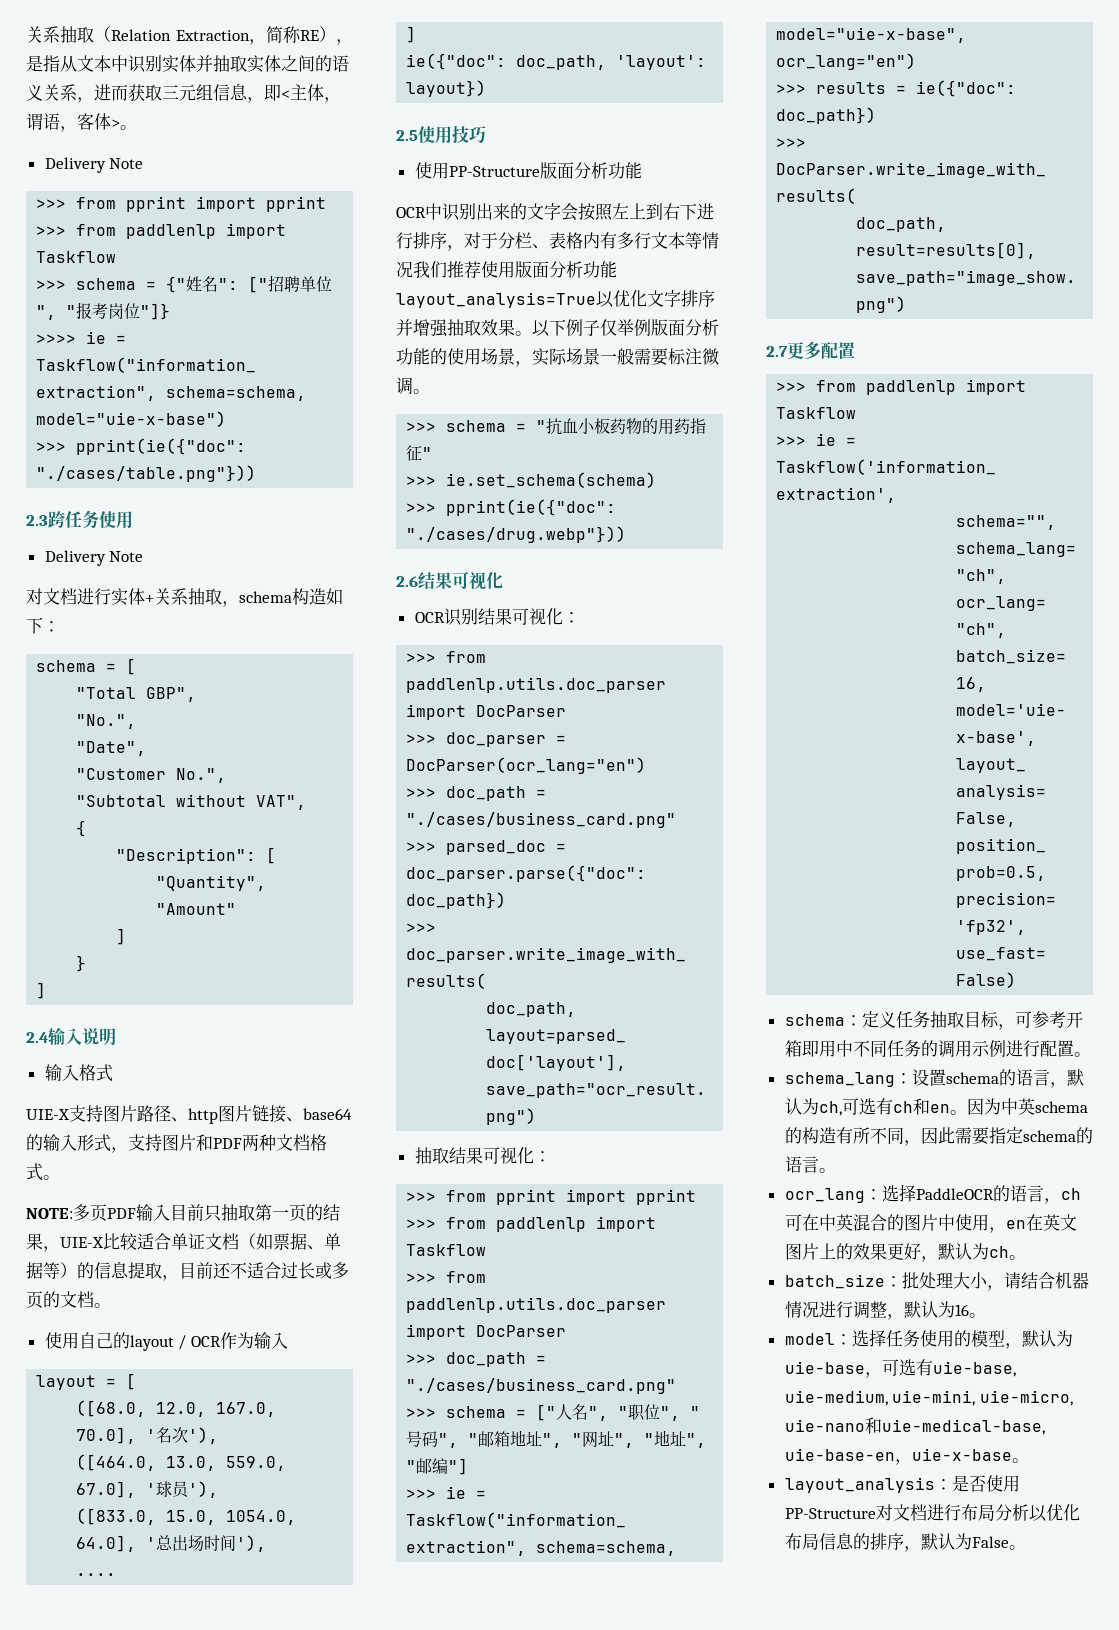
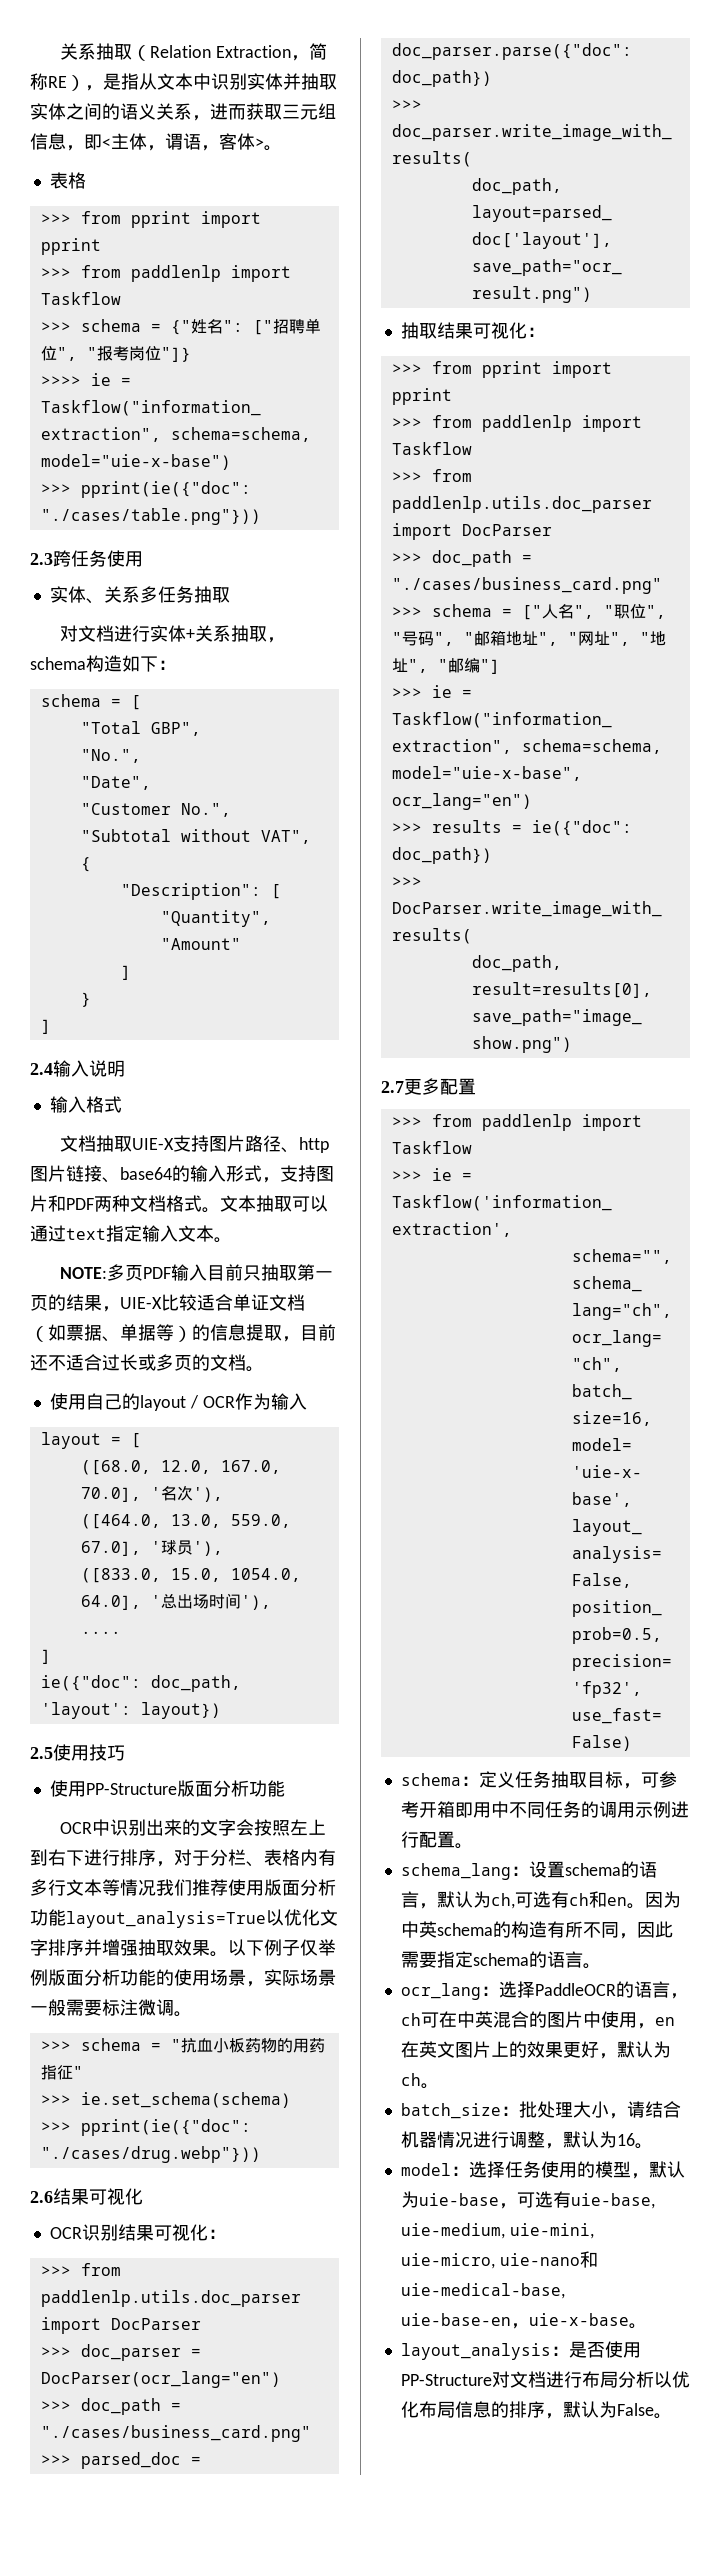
  关系抽取（Relation Extraction，简称RE），是指从文本中识别实体并抽取实体之间的语义关系，进而获取三元组信息，即<主体，谓语，客体>。
- Delivery Note
+ 表格
  2.3跨任务使用
- Delivery Note
+ 实体、关系多任务抽取
- UIE-X支持图片路径、http图片链接、base64的输入形式，支持图片和PDF两种文档格式。
+ 文档抽取UIE-X支持图片路径、http图片链接、base64的输入形式，支持图片和PDF两种文档格式。文本抽取可以通过text指定输入文本。

